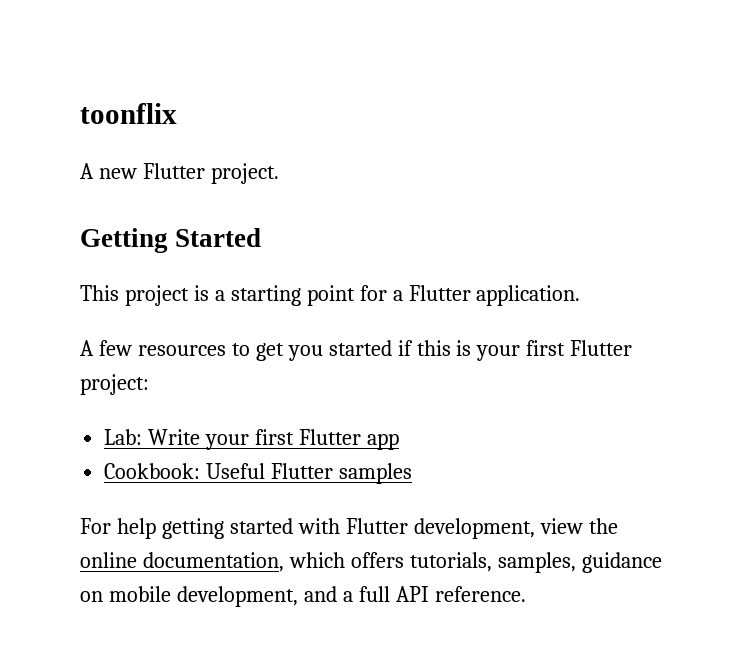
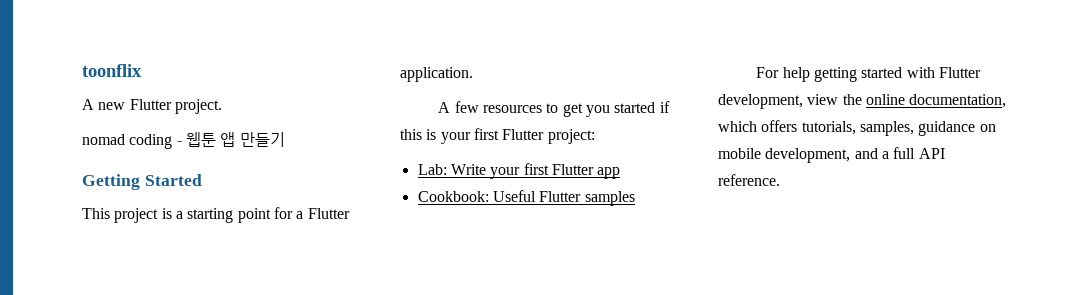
+ nomad coding - 웹툰 앱 만들기

